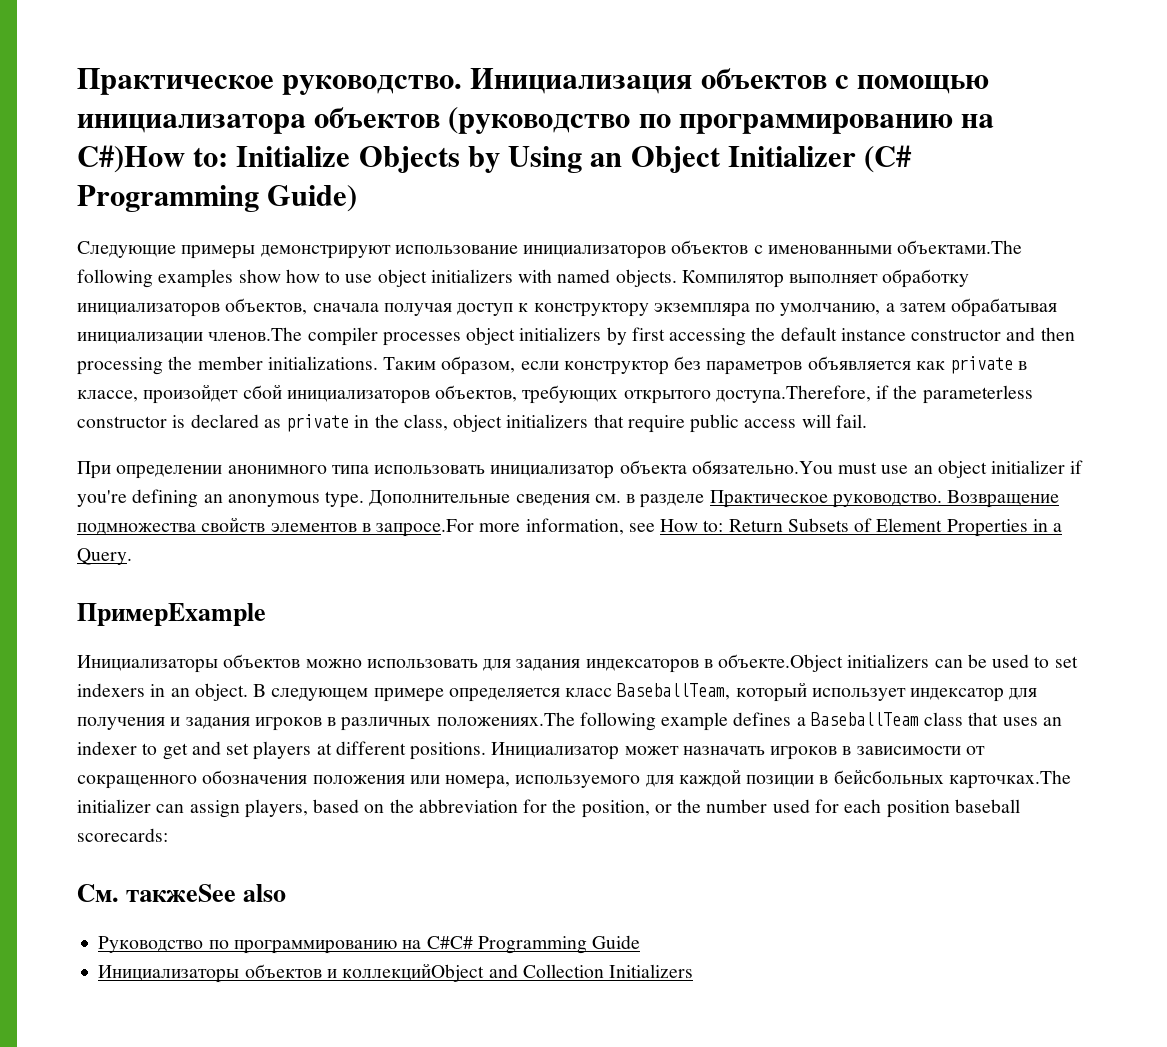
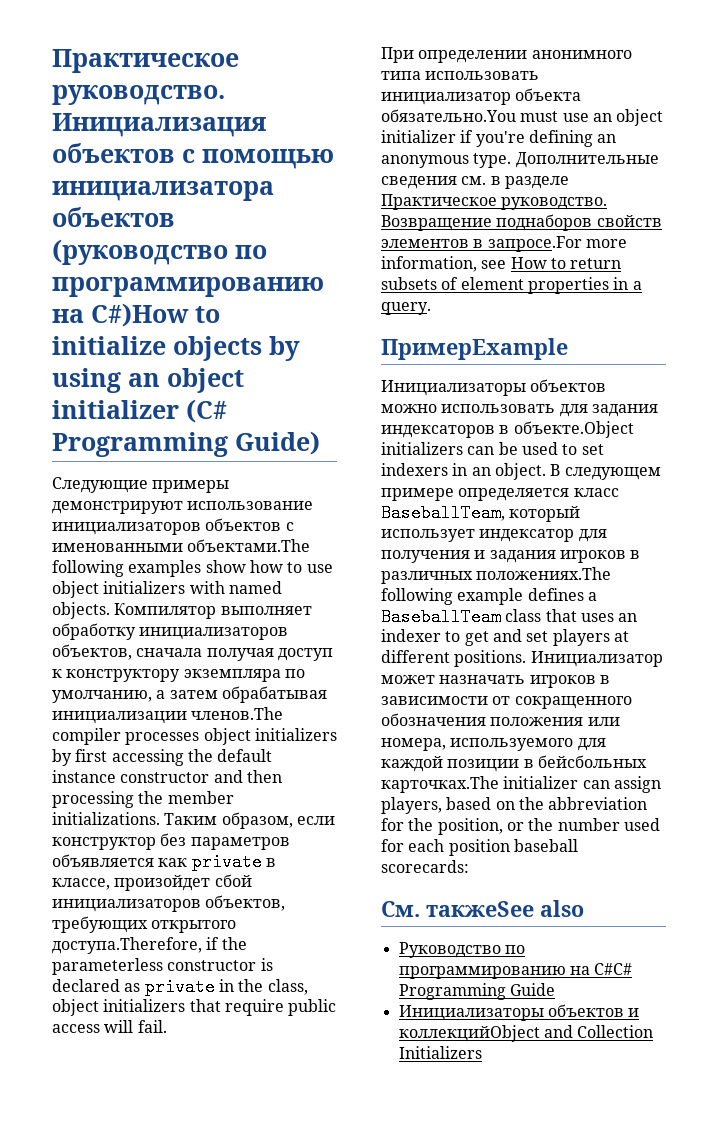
- Инициализация объектов с помощью инициализатора объектов (руководство по программированию на C#)How to: Initialize Objects by Using an Object Initializer (C# Programming Guide)
+ Инициализация объектов с помощью инициализатора объектов (руководство по программированию на C#)How to initialize objects by using an object initializer (C# Programming Guide)
- Возвращение подмножества свойств элементов в запросе.For more information, see How to: Return Subsets of Element Properties in a Query.
+ Возвращение поднаборов свойств элементов в запросе.For more information, see How to return subsets of element properties in a query.

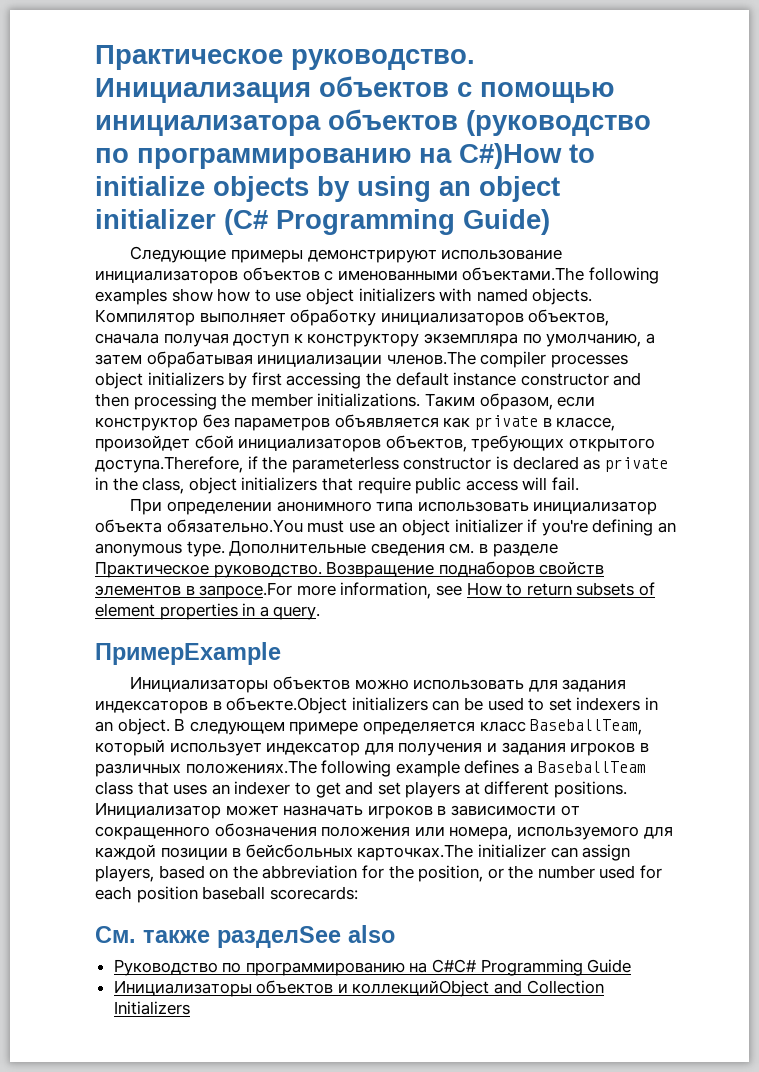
- См. такжеSee also
+ См. также разделSee also

